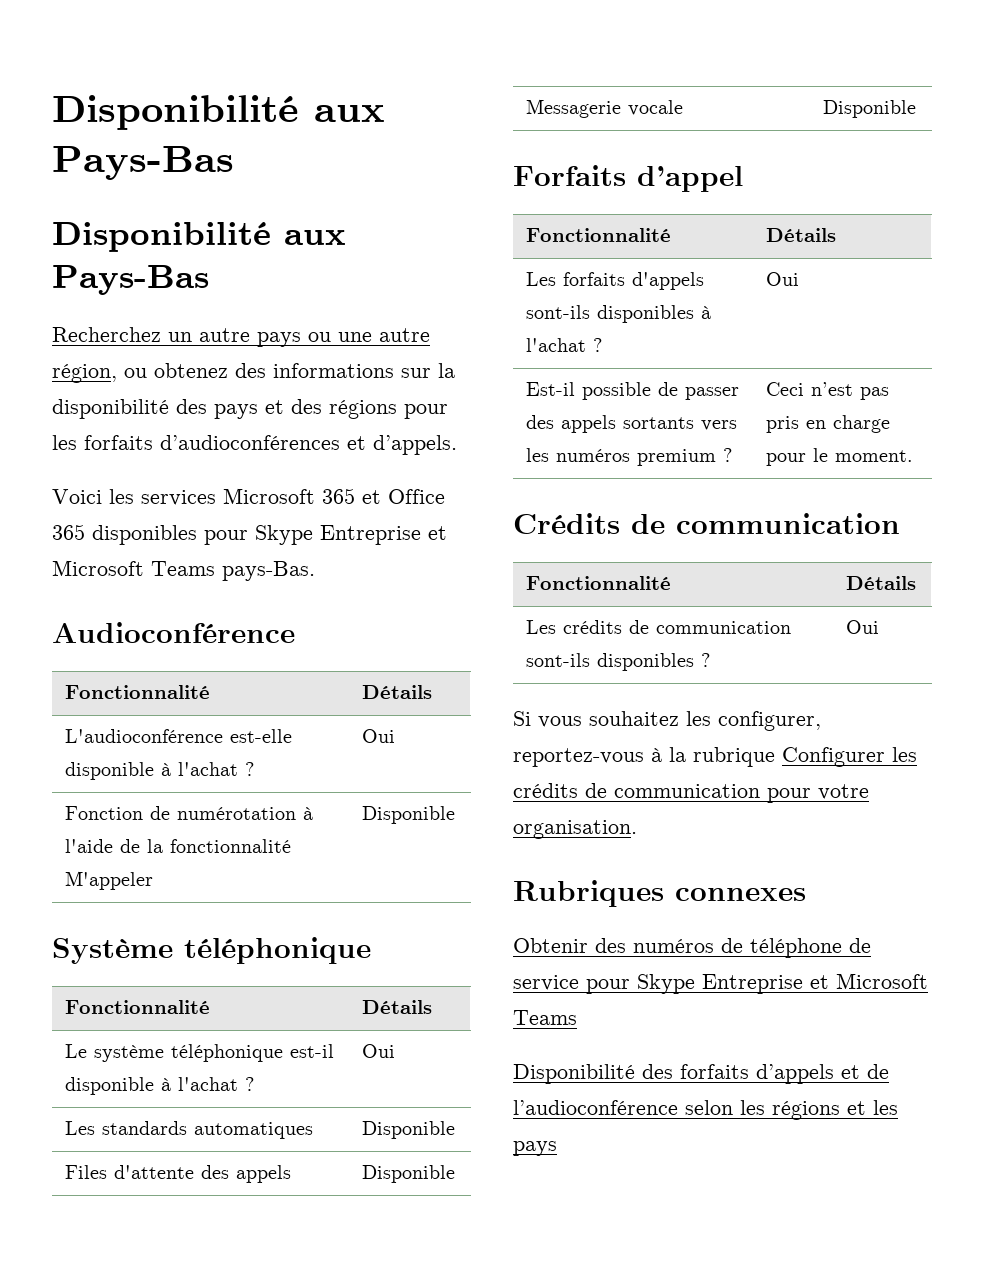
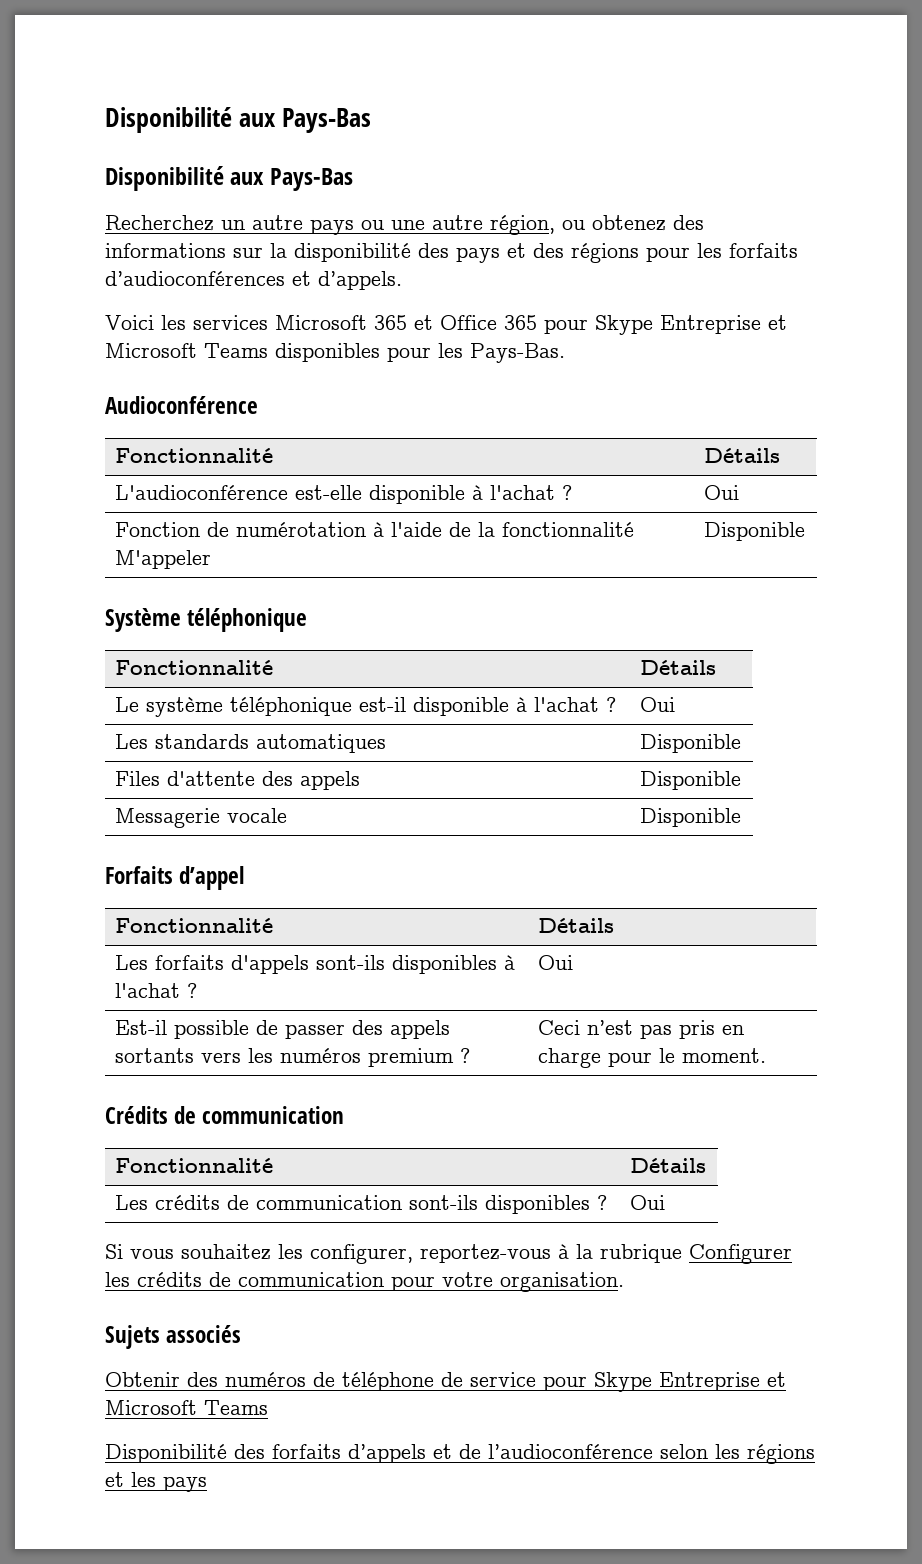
- Voici les services Microsoft 365 et Office 365 disponibles pour Skype Entreprise et Microsoft Teams pays-Bas.
+ Voici les services Microsoft 365 et Office 365 pour Skype Entreprise et Microsoft Teams disponibles pour les Pays-Bas.
- Rubriques connexes
+ Sujets associés

